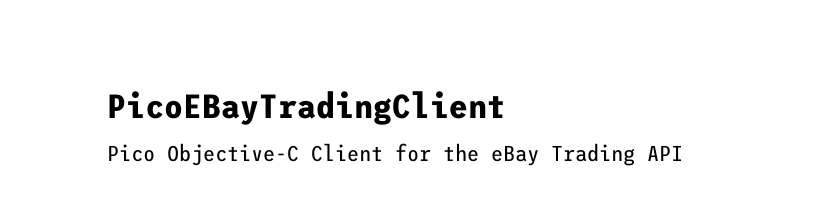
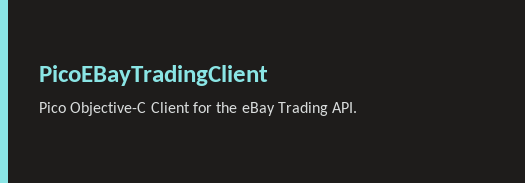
- Pico Objective-C Client for the eBay Trading API
+ Pico Objective-C Client for the eBay Trading API.

